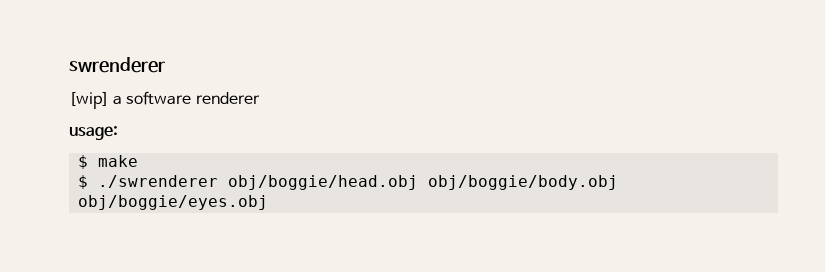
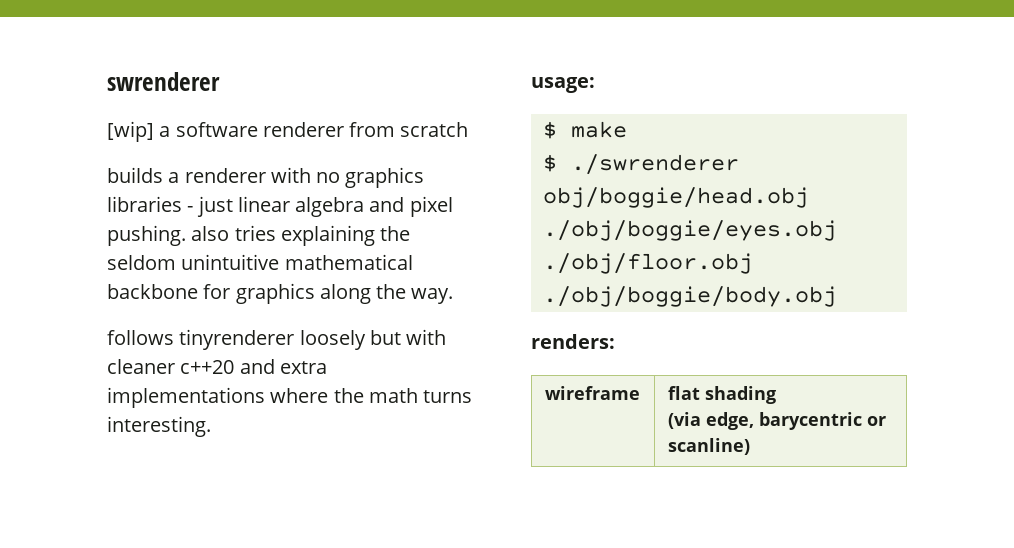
- [wip] a software renderer
+ [wip] a software renderer from scratch
+ builds a renderer with no graphics libraries - just linear algebra and pixel pushing. also tries explaining the seldom unintuitive mathematical backbone for graphics along the way.
+ follows tinyrenderer loosely but with cleaner c++20 and extra implementations where the math turns interesting.
- $ ./swrenderer obj/boggie/head.obj obj/boggie/body.obj obj/boggie/eyes.obj
+ $ ./swrenderer obj/boggie/head.obj ./obj/boggie/eyes.obj ./obj/floor.obj ./obj/boggie/body.obj
+ renders:
+ wireframe | flat shading
+ (via edge, barycentric or scanline)

